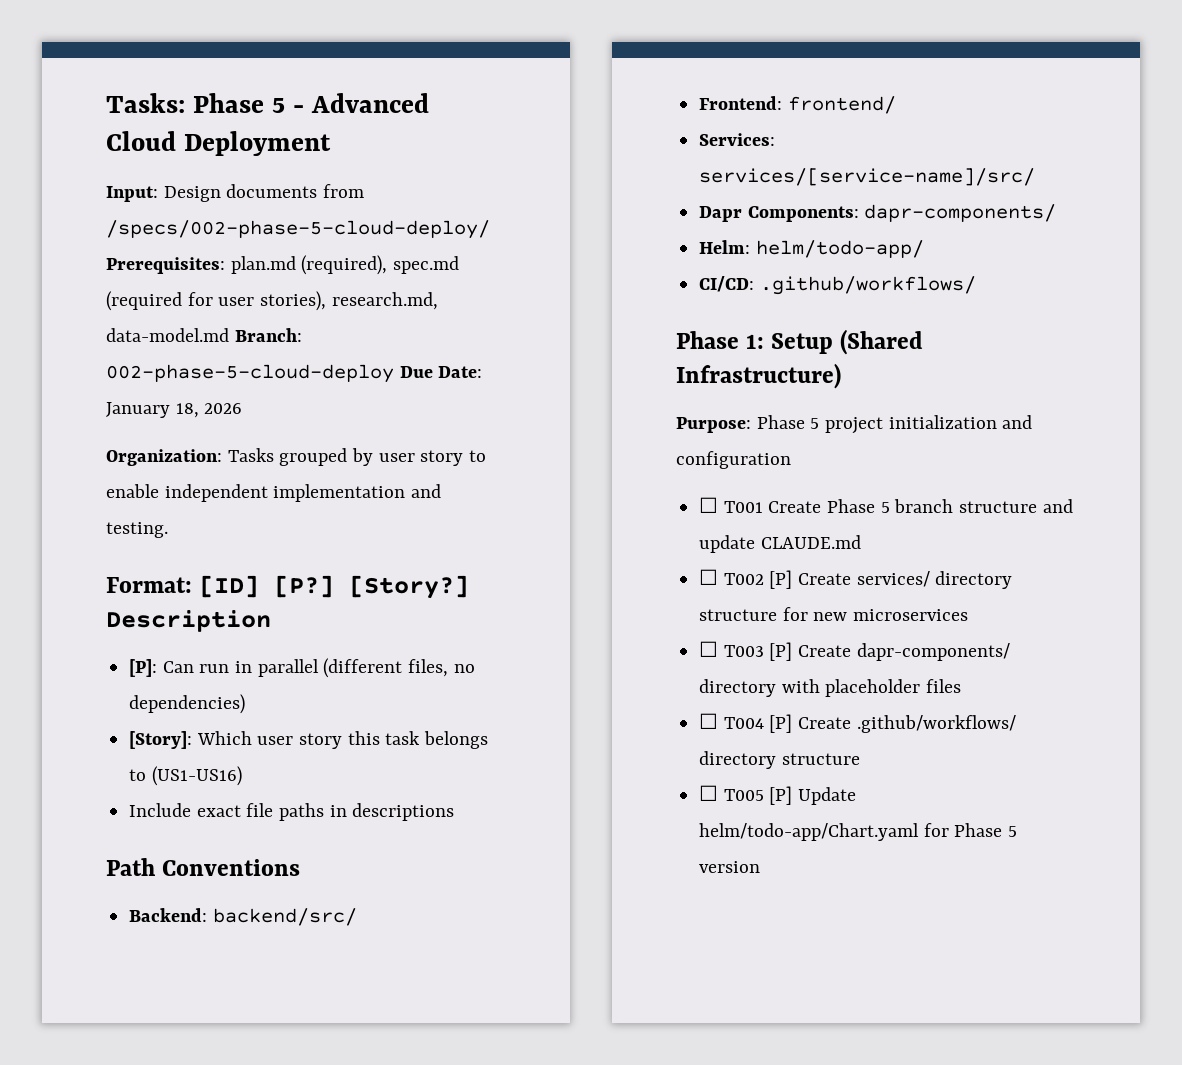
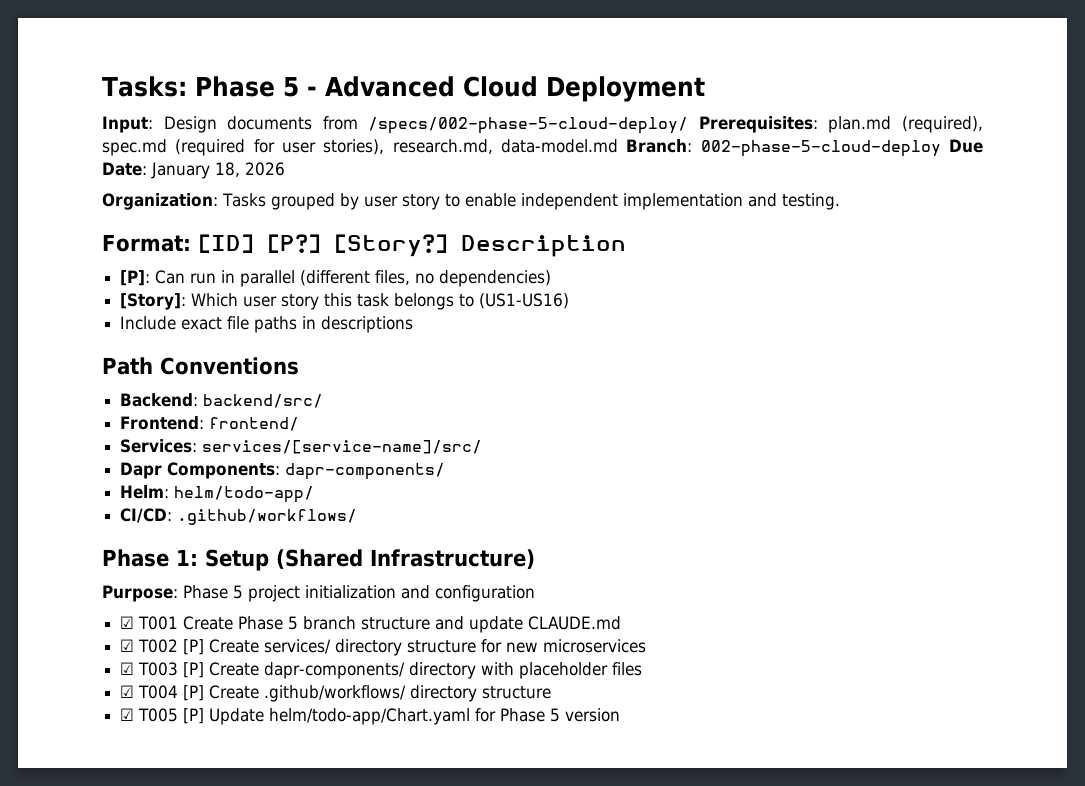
- ☐ T001 Create Phase 5 branch structure and update CLAUDE.md
+ ☑ T001 Create Phase 5 branch structure and update CLAUDE.md
- ☐ T002 [P] Create services/ directory structure for new microservices
+ ☑ T002 [P] Create services/ directory structure for new microservices
- ☐ T003 [P] Create dapr-components/ directory with placeholder files
+ ☑ T003 [P] Create dapr-components/ directory with placeholder files
- ☐ T004 [P] Create .github/workflows/ directory structure
+ ☑ T004 [P] Create .github/workflows/ directory structure
- ☐ T005 [P] Update helm/todo-app/Chart.yaml for Phase 5 version
+ ☑ T005 [P] Update helm/todo-app/Chart.yaml for Phase 5 version

